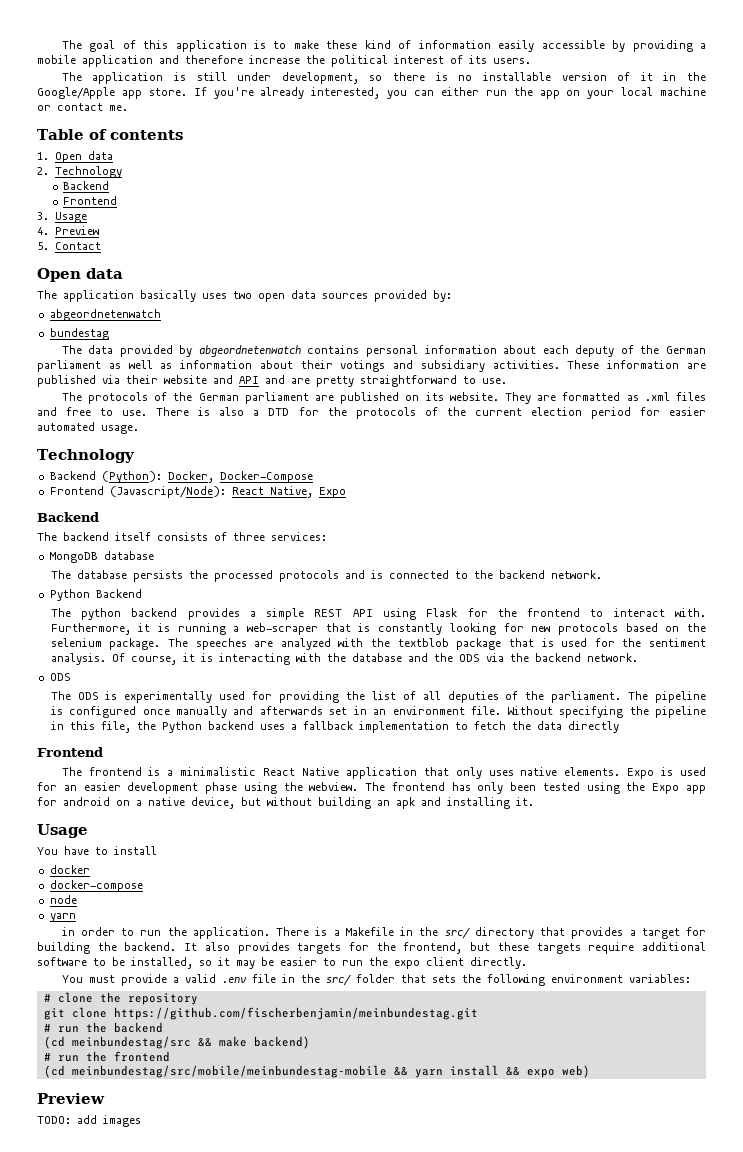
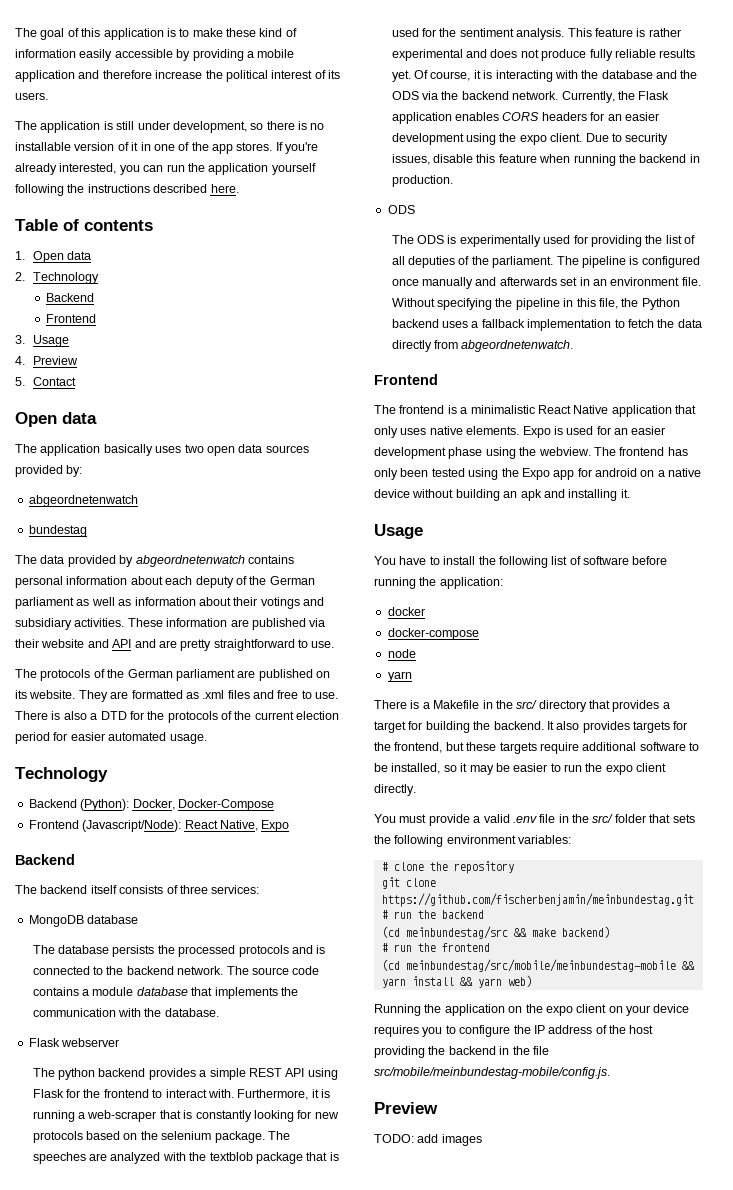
- The application is still under development, so there is no installable version of it in the Google/Apple app store.
+ The application is still under development, so there is no installable version of it in one of the app stores.
- If you're already interested, you can either run the app on your local machine or contact me.
+ If you're already interested, you can run the application yourself following the instructions described here.
- The database persists the processed protocols and is connected to the backend network.
- Python Backend
+ The database persists the processed protocols and is connected to the backend network. The source code contains a module database that implements the communication with the database.
+ Flask webserver
+ This feature is rather experimental and does not produce fully reliable results yet.
+ Currently, the Flask application enables CORS headers for an easier development using the expo client. Due to security issues, disable this feature when running the backend in production.
- Without specifying the pipeline in this file, the Python backend uses a fallback implementation to fetch the data directly
+ Without specifying the pipeline in this file, the Python backend uses a fallback implementation to fetch the data directly from abgeordnetenwatch.
- The frontend has only been tested using the Expo app for android on a native device, but without building an apk and installing it.
+ The frontend has only been tested using the Expo app for android on a native device without building an apk and installing it.
- You have to install
+ You have to install the following list of software before running the application:
  docker
  docker-compose
  node
  yarn
- in order to run the application. There is a Makefile in the src/ directory that provides a target for building the backend.
+ There is a Makefile in the src/ directory that provides a target for building the backend.
- (cd meinbundestag/src/mobile/meinbundestag-mobile && yarn install && expo web)
+ (cd meinbundestag/src/mobile/meinbundestag-mobile && yarn install && yarn web)
+ Running the application on the expo client on your device requires you to configure the IP address of the host providing the backend in the file src/mobile/meinbundestag-mobile/config.js.

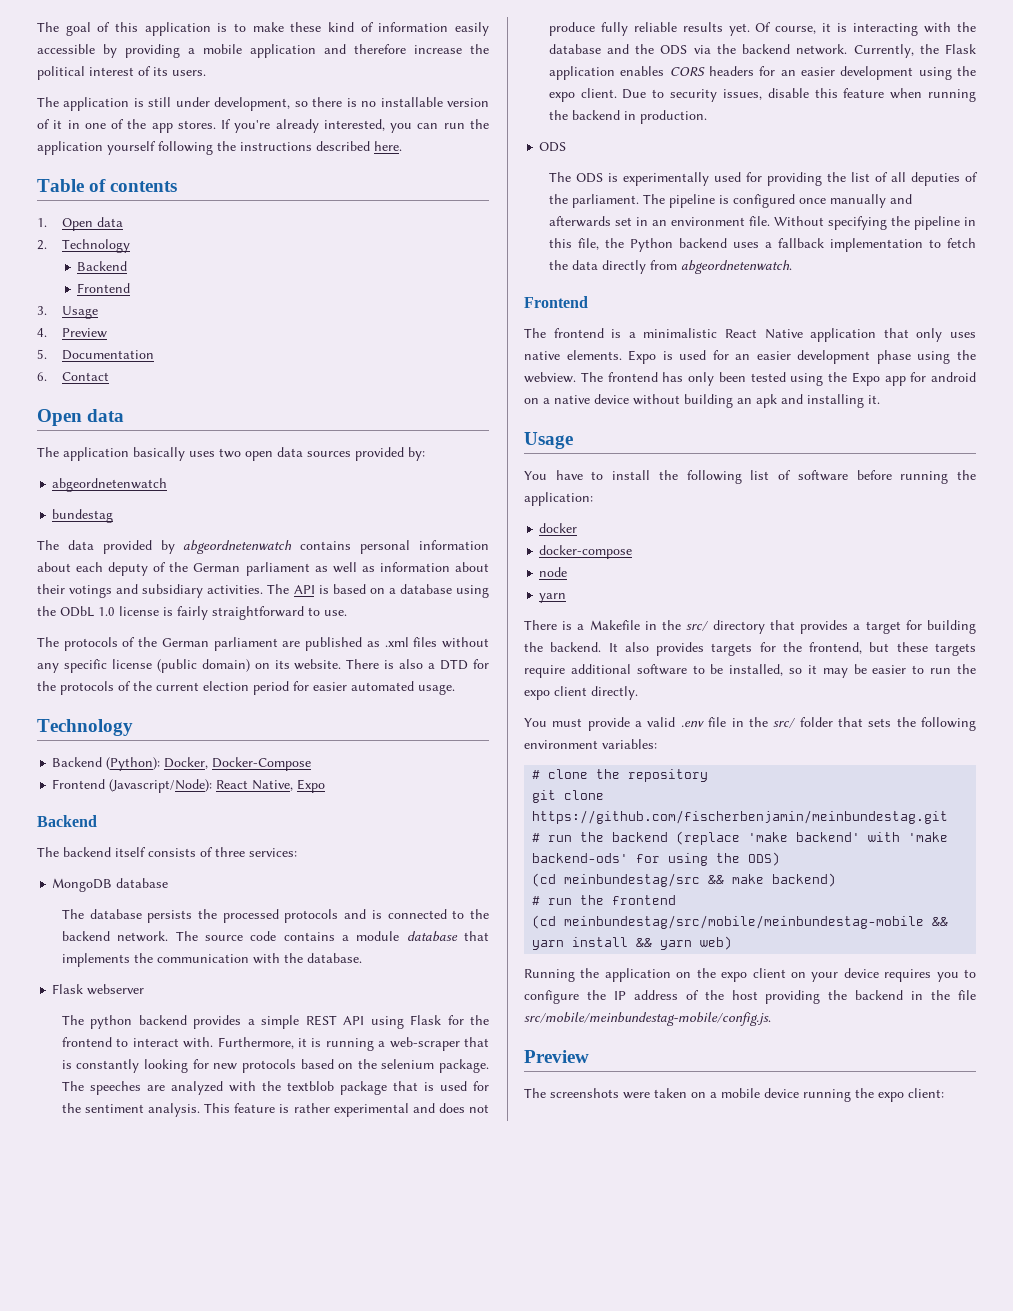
- 5. Contact
+ 5. Documentation
+ 6. Contact
- These information are published via their website and API and are pretty straightforward to use.
+ The API is based on a database using the ODbL 1.0 license is fairly straightforward to use.
- The protocols of the German parliament are published on its website. They are formatted as .xml files and free to use.
+ The protocols of the German parliament are published as .xml files without any specific license (public domain) on its website.
- # run the backend
+ # run the backend (replace 'make backend' with 'make backend-ods' for using the ODS)
- TODO: add images
+ The screenshots were taken on a mobile device running the expo client:

